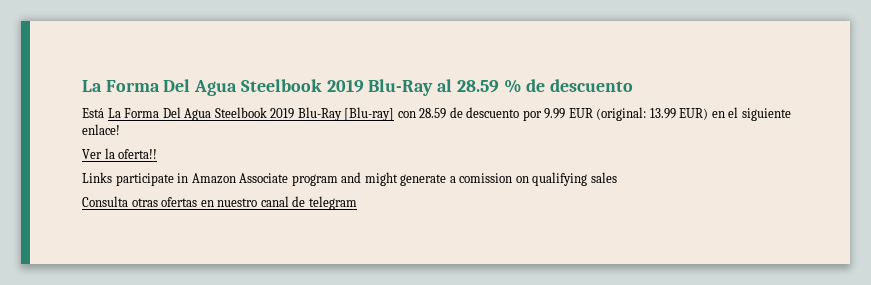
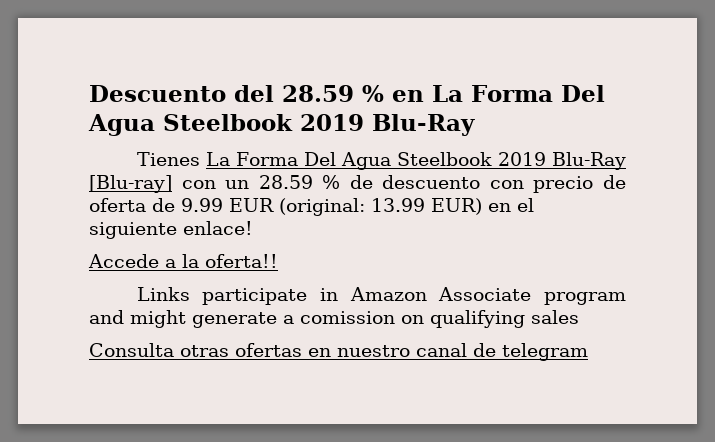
- La Forma Del Agua Steelbook 2019 Blu-Ray al 28.59 % de descuento
- Está La Forma Del Agua Steelbook 2019 Blu-Ray [Blu-ray] con 28.59 de descuento por 9.99 EUR (original: 13.99 EUR) en el siguiente enlace!
+ Descuento del 28.59 % en La Forma Del Agua Steelbook 2019 Blu-Ray
+ Tienes La Forma Del Agua Steelbook 2019 Blu-Ray [Blu-ray] con un 28.59 % de descuento con precio de oferta de 9.99 EUR (original: 13.99 EUR) en el siguiente enlace!
- Ver la oferta!!
+ Accede a la oferta!!

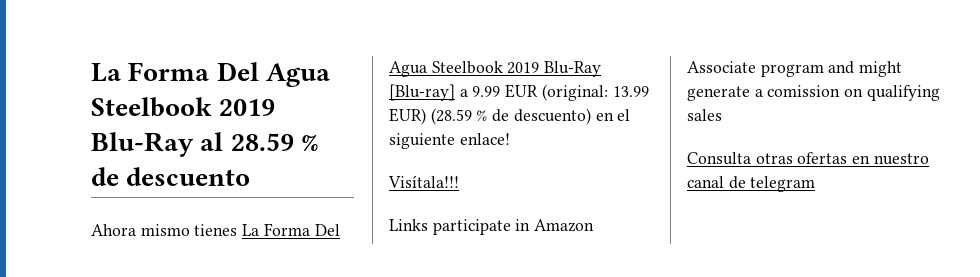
- Descuento del 28.59 % en La Forma Del Agua Steelbook 2019 Blu-Ray
- Tienes La Forma Del Agua Steelbook 2019 Blu-Ray [Blu-ray] con un 28.59 % de descuento con precio de oferta de 9.99 EUR (original: 13.99 EUR) en el siguiente enlace!
+ La Forma Del Agua Steelbook 2019 Blu-Ray al 28.59 % de descuento
+ Ahora mismo tienes La Forma Del Agua Steelbook 2019 Blu-Ray [Blu-ray] a 9.99 EUR (original: 13.99 EUR) (28.59 % de descuento) en el siguiente enlace!
- Accede a la oferta!!
+ Visítala!!!

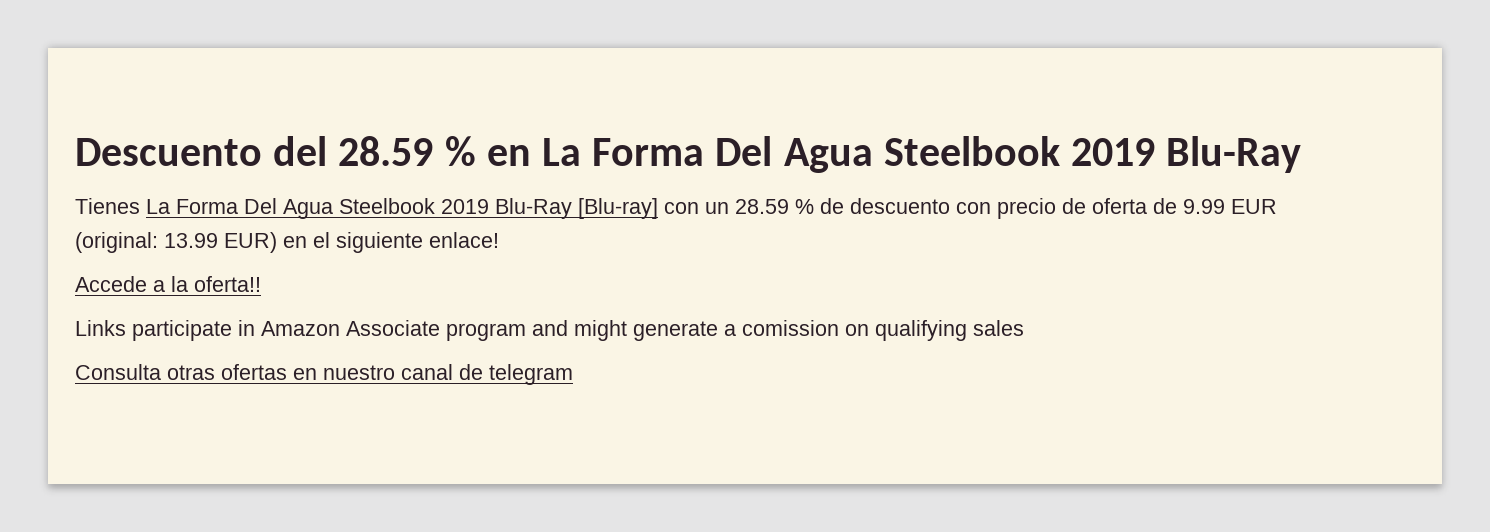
- La Forma Del Agua Steelbook 2019 Blu-Ray al 28.59 % de descuento
- Ahora mismo tienes La Forma Del Agua Steelbook 2019 Blu-Ray [Blu-ray] a 9.99 EUR (original: 13.99 EUR) (28.59 % de descuento) en el siguiente enlace!
+ Descuento del 28.59 % en La Forma Del Agua Steelbook 2019 Blu-Ray
+ Tienes La Forma Del Agua Steelbook 2019 Blu-Ray [Blu-ray] con un 28.59 % de descuento con precio de oferta de 9.99 EUR (original: 13.99 EUR) en el siguiente enlace!
- Visítala!!!
+ Accede a la oferta!!

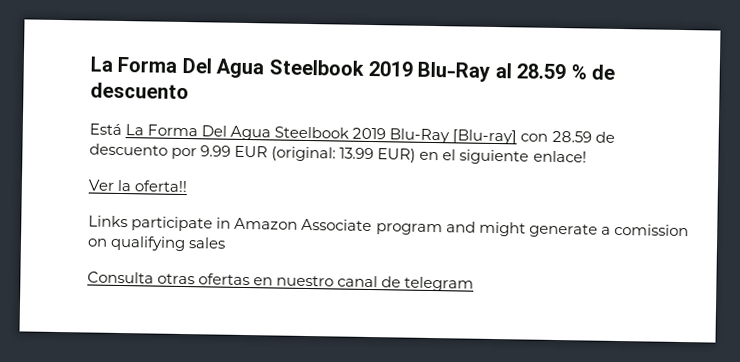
- Descuento del 28.59 % en La Forma Del Agua Steelbook 2019 Blu-Ray
- Tienes La Forma Del Agua Steelbook 2019 Blu-Ray [Blu-ray] con un 28.59 % de descuento con precio de oferta de 9.99 EUR (original: 13.99 EUR) en el siguiente enlace!
+ La Forma Del Agua Steelbook 2019 Blu-Ray al 28.59 % de descuento
+ Está La Forma Del Agua Steelbook 2019 Blu-Ray [Blu-ray] con 28.59 de descuento por 9.99 EUR (original: 13.99 EUR) en el siguiente enlace!
- Accede a la oferta!!
+ Ver la oferta!!

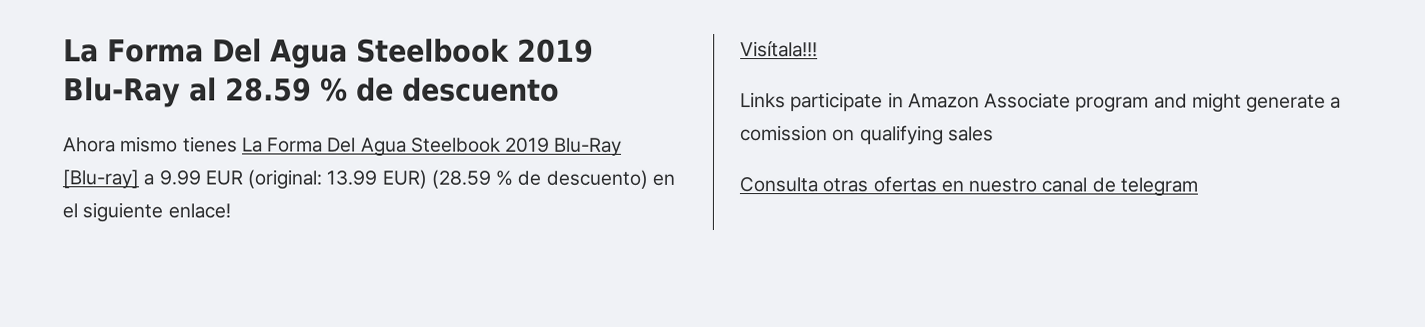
- Está La Forma Del Agua Steelbook 2019 Blu-Ray [Blu-ray] con 28.59 de descuento por 9.99 EUR (original: 13.99 EUR) en el siguiente enlace!
+ Ahora mismo tienes La Forma Del Agua Steelbook 2019 Blu-Ray [Blu-ray] a 9.99 EUR (original: 13.99 EUR) (28.59 % de descuento) en el siguiente enlace!
- Ver la oferta!!
+ Visítala!!!

